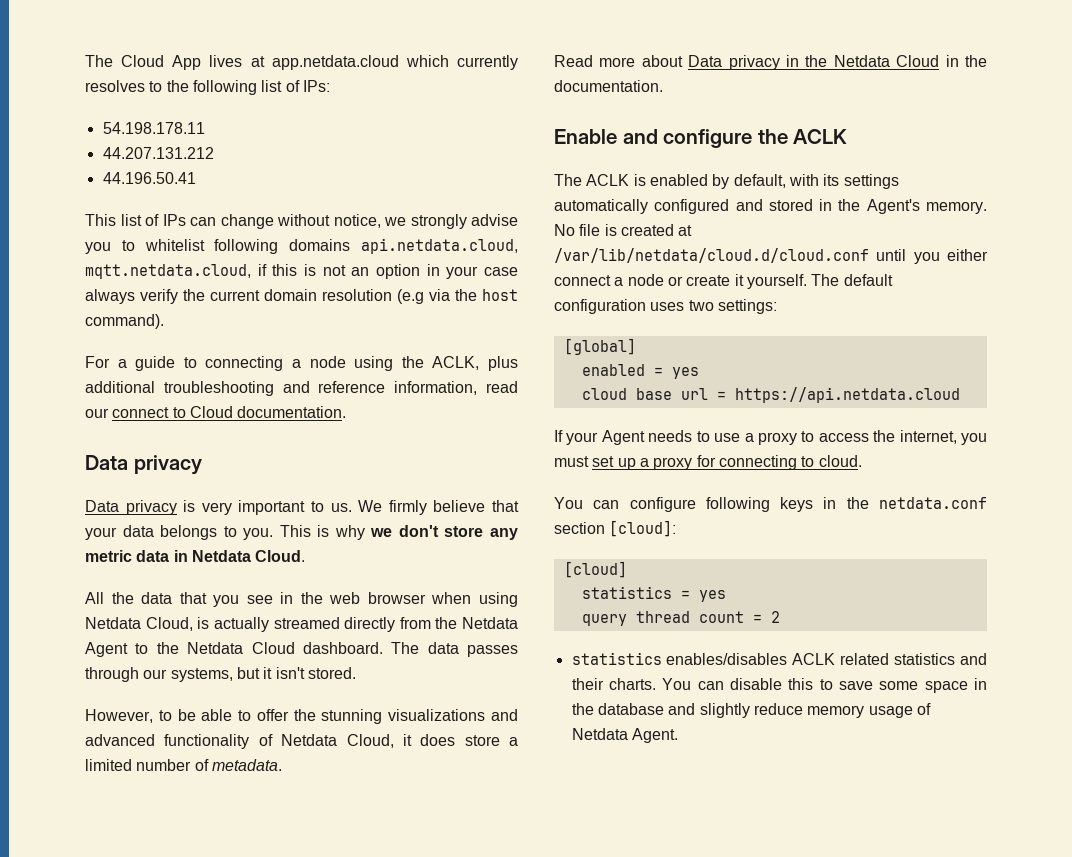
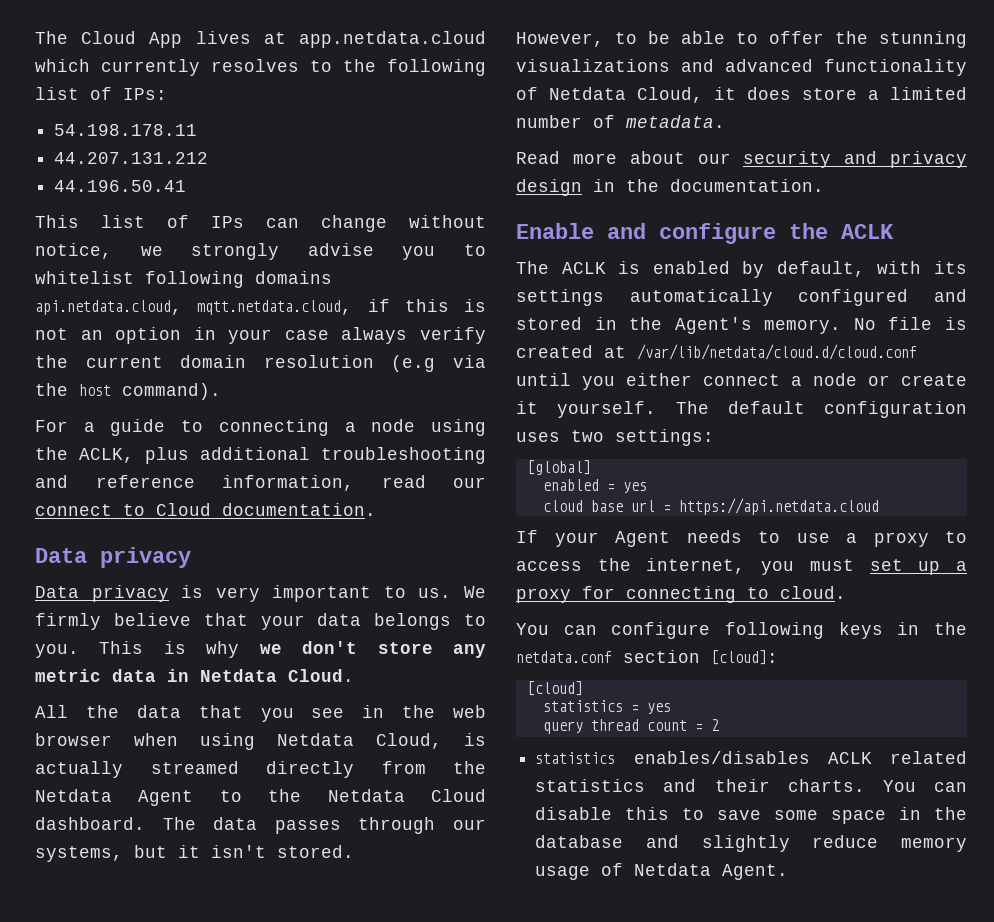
- Read more about Data privacy in the Netdata Cloud in the documentation.
+ Read more about our security and privacy design in the documentation.

